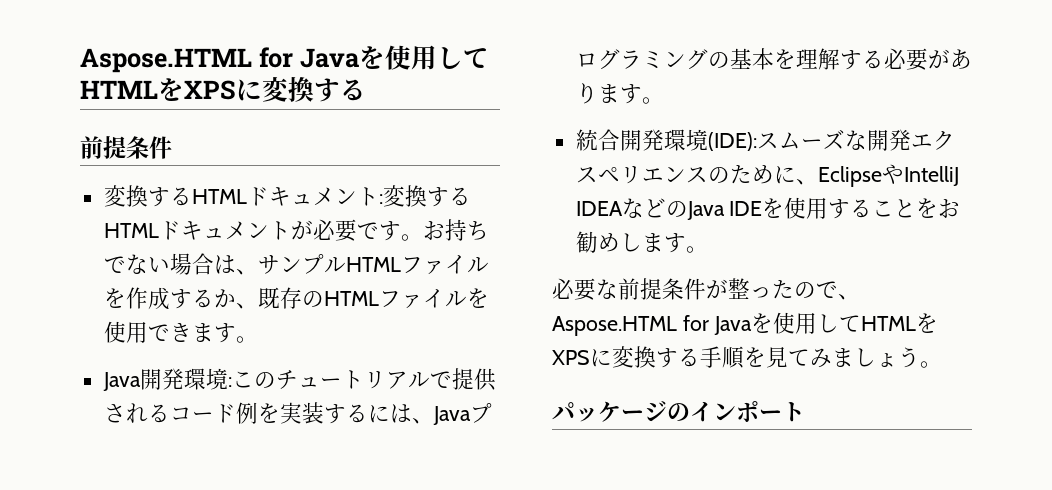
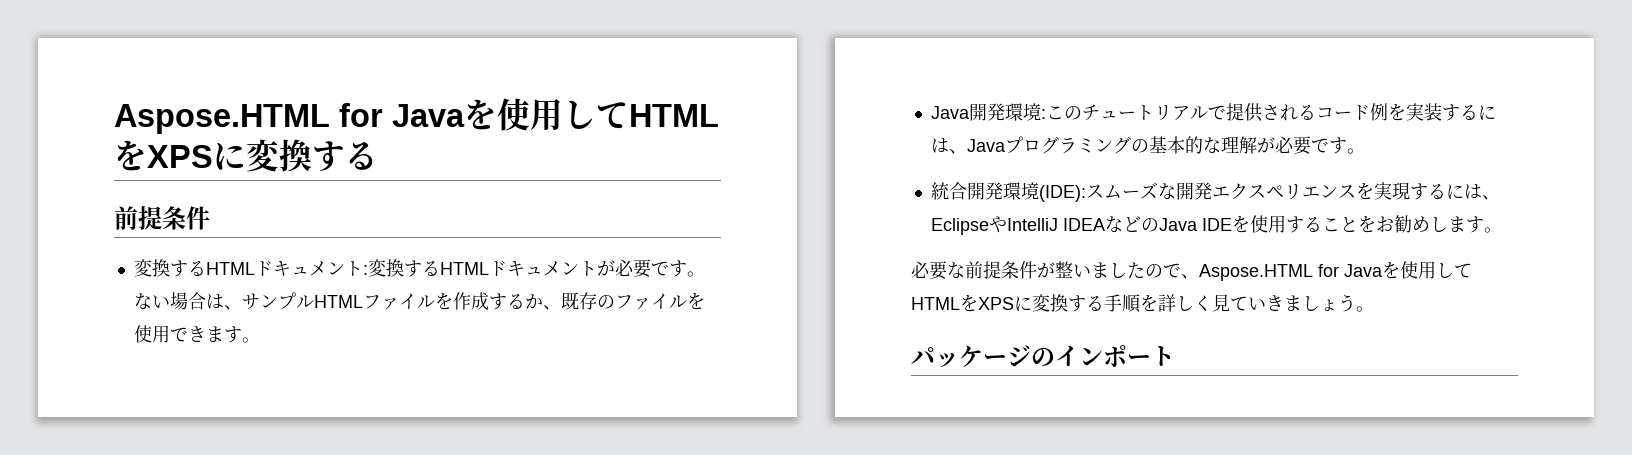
- お持ちでない場合は、サンプルHTMLファイルを作成するか、既存のHTMLファイルを使用できます。
+ ない場合は、サンプルHTMLファイルを作成するか、既存のファイルを使用できます。
- Java開発環境:このチュートリアルで提供されるコード例を実装するには、Javaプログラミングの基本を理解する必要があります。
+ Java開発環境:このチュートリアルで提供されるコード例を実装するには、Javaプログラミングの基本的な理解が必要です。
- 統合開発環境(IDE):スムーズな開発エクスペリエンスのために、EclipseやIntelliJ IDEAなどのJava IDEを使用することをお勧めします。
+ 統合開発環境(IDE):スムーズな開発エクスペリエンスを実現するには、EclipseやIntelliJ IDEAなどのJava IDEを使用することをお勧めします。
- 必要な前提条件が整ったので、Aspose.HTML for Javaを使用してHTMLをXPSに変換する手順を見てみましょう。
+ 必要な前提条件が整いましたので、Aspose.HTML for Javaを使用してHTMLをXPSに変換する手順を詳しく見ていきましょう。

